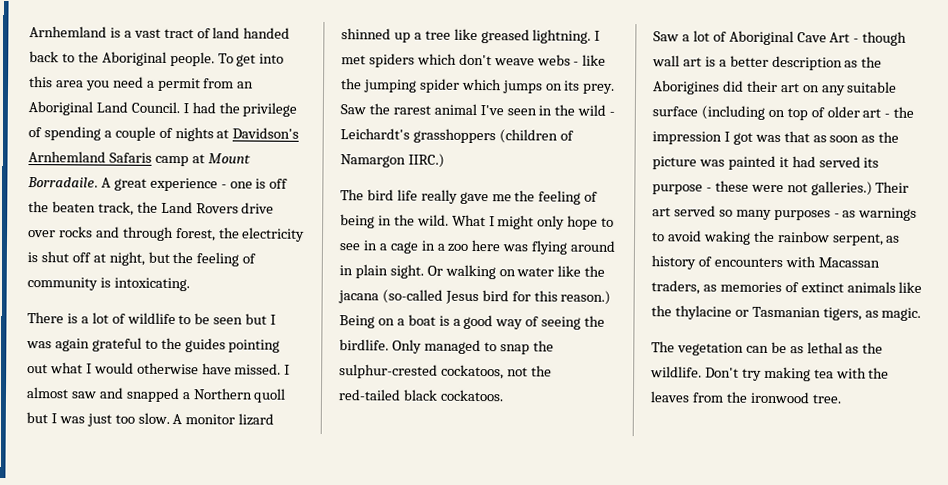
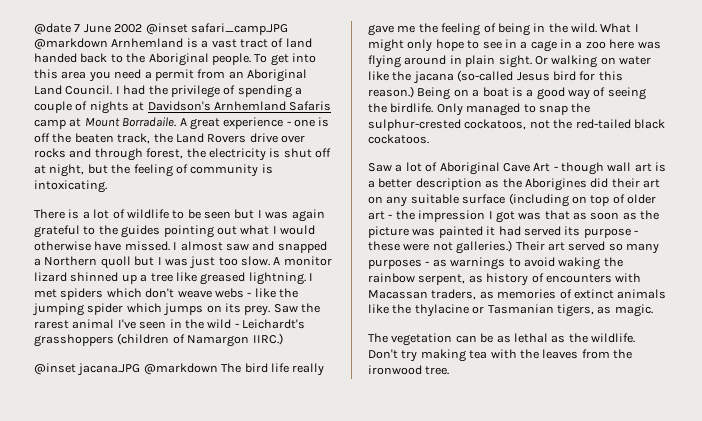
- Arnhemland is a vast tract of land handed back to the Aboriginal people.
+ @date 7 June 2002 @inset safari_camp.JPG @markdown Arnhemland is a vast tract of land handed back to the Aboriginal people.
- The bird life really gave me the feeling of being in the wild.
+ @inset jacana.JPG @markdown The bird life really gave me the feeling of being in the wild.

